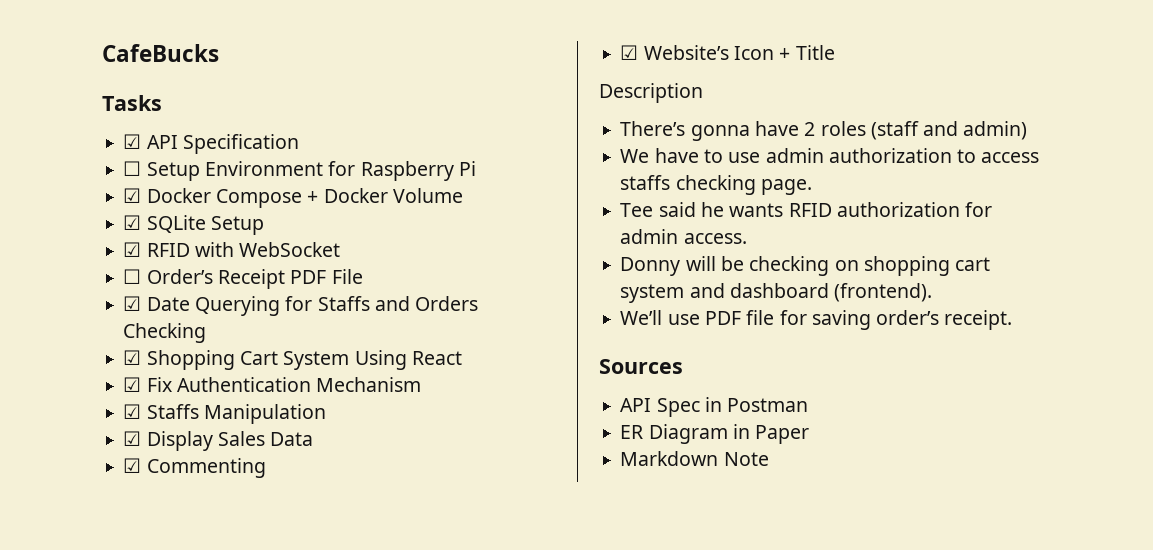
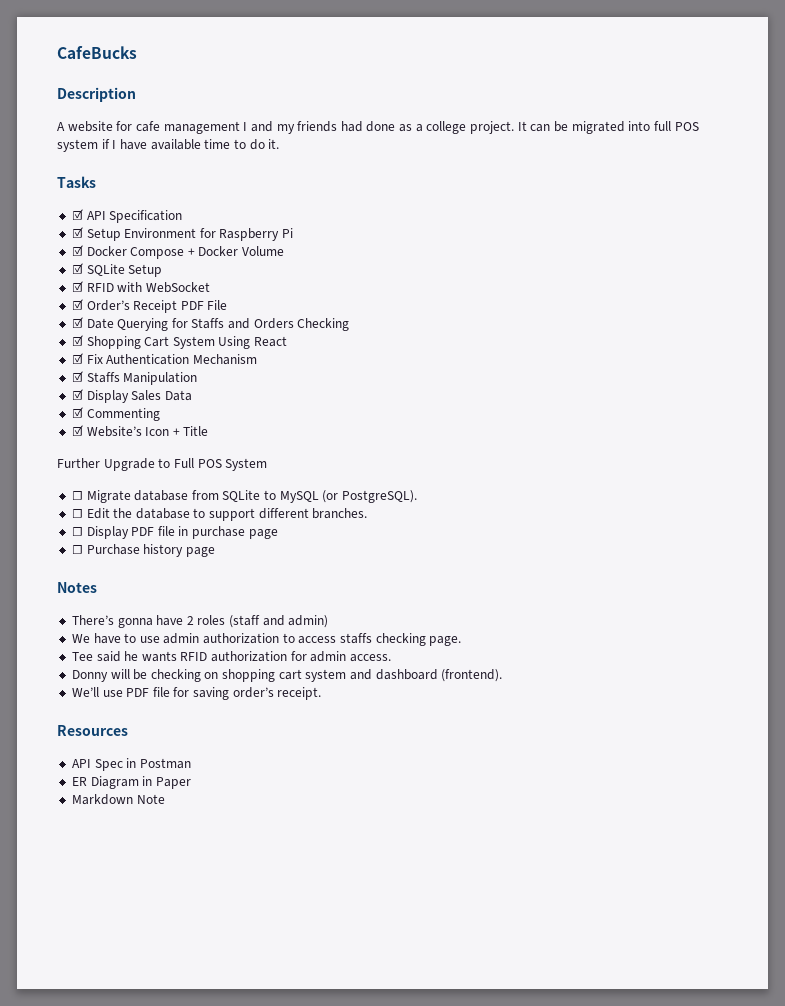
+ Description
+ A website for cafe management I and my friends had done as a college project. It can be migrated into full POS system if I have available time to do it.
- ☐ Setup Environment for Raspberry Pi
+ ☑ Setup Environment for Raspberry Pi
- ☐ Order’s Receipt PDF File
+ ☑ Order’s Receipt PDF File
- Description
+ Further Upgrade to Full POS System
+ ☐ Migrate database from SQLite to MySQL (or PostgreSQL).
+ ☐ Edit the database to support different branches.
+ ☐ Display PDF file in purchase page
+ ☐ Purchase history page
+ Notes
- Sources
+ Resources

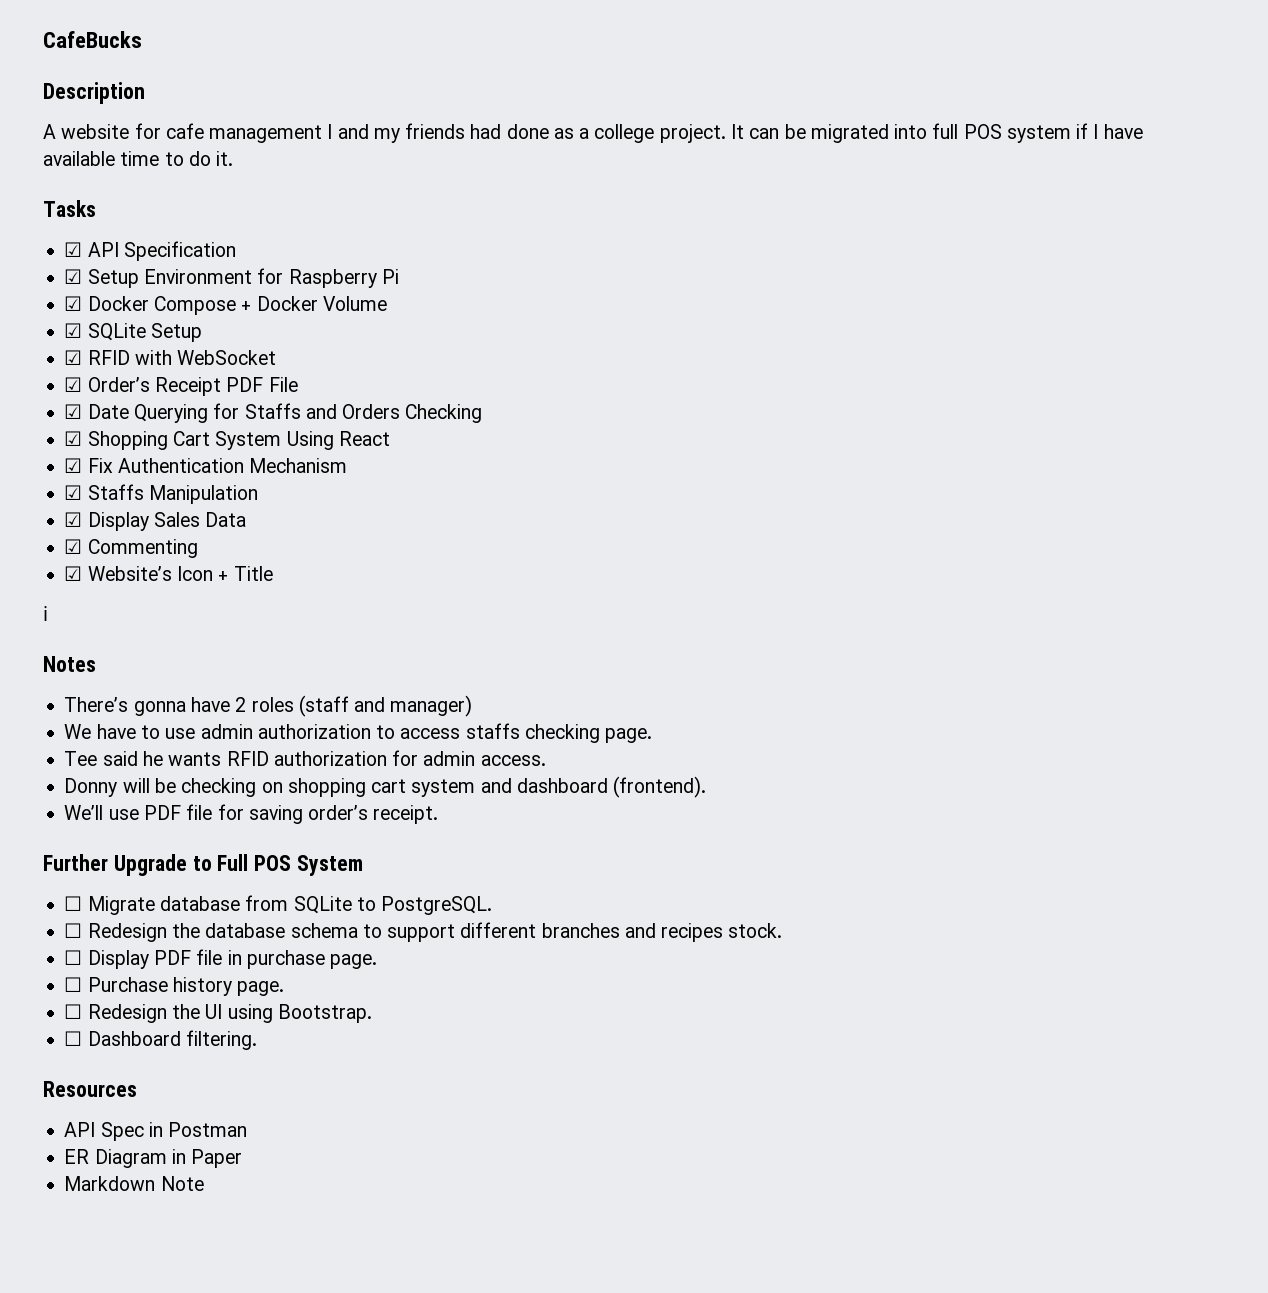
- Further Upgrade to Full POS System
- ☐ Migrate database from SQLite to MySQL (or PostgreSQL).
- ☐ Edit the database to support different branches.
- ☐ Display PDF file in purchase page
- ☐ Purchase history page
+ ℹ
- There’s gonna have 2 roles (staff and admin)
+ There’s gonna have 2 roles (staff and manager)
+ Further Upgrade to Full POS System
+ ☐ Migrate database from SQLite to PostgreSQL.
+ ☐ Redesign the database schema to support different branches and recipes stock.
+ ☐ Display PDF file in purchase page.
+ ☐ Purchase history page.
+ ☐ Redesign the UI using Bootstrap.
+ ☐ Dashboard filtering.

